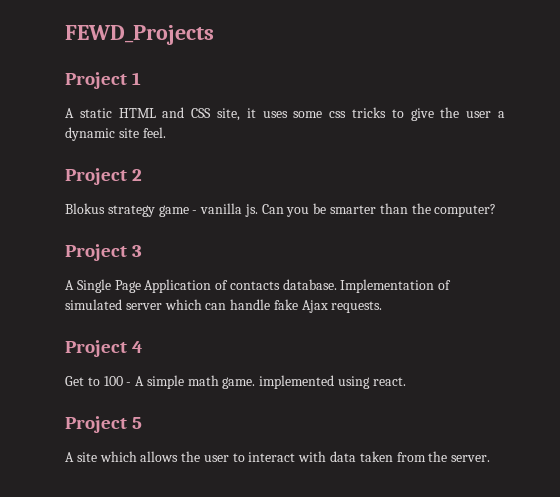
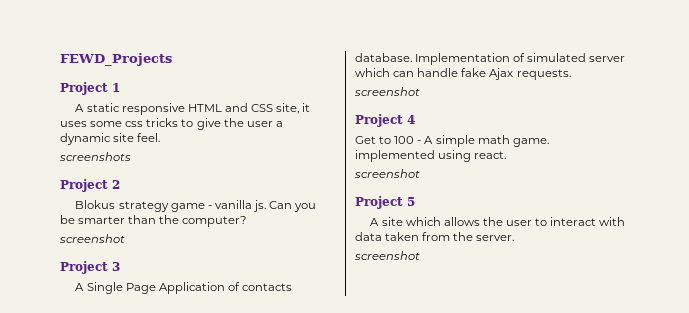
- A static HTML and CSS site, it uses some css tricks to give the user a dynamic site feel.
+ A static responsive HTML and CSS site, it uses some css tricks to give the user a dynamic site feel.
+ screenshots
  Can you be smarter than the computer?
+ screenshot
  Implementation of simulated server which can handle fake Ajax requests.
+ screenshot
  Get to 100 - A simple math game. implemented using react.
+ screenshot
  A site which allows the user to interact with data taken from the server.
+ screenshot

